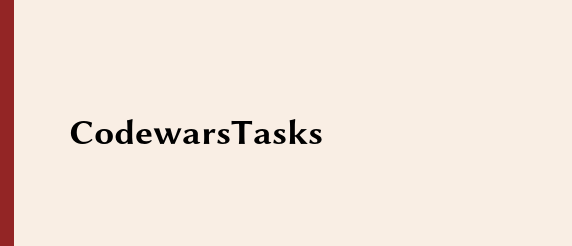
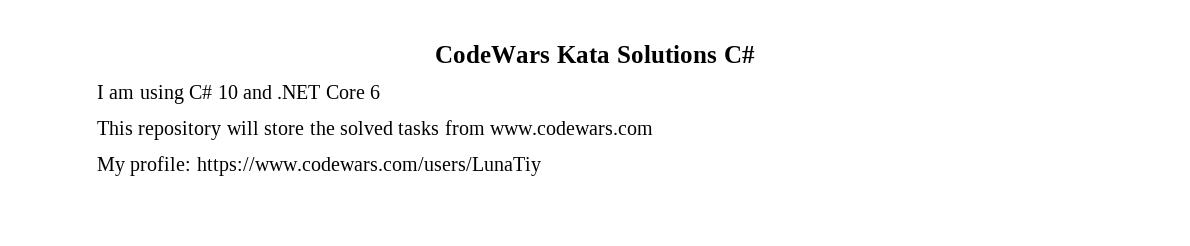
- CodewarsTasks
+ CodeWars Kata Solutions C#
+ I am using С# 10 and .NET Core 6
+ This repository will store the solved tasks from www.codewars.com
+ My profile: https://www.codewars.com/users/LunaTiy

